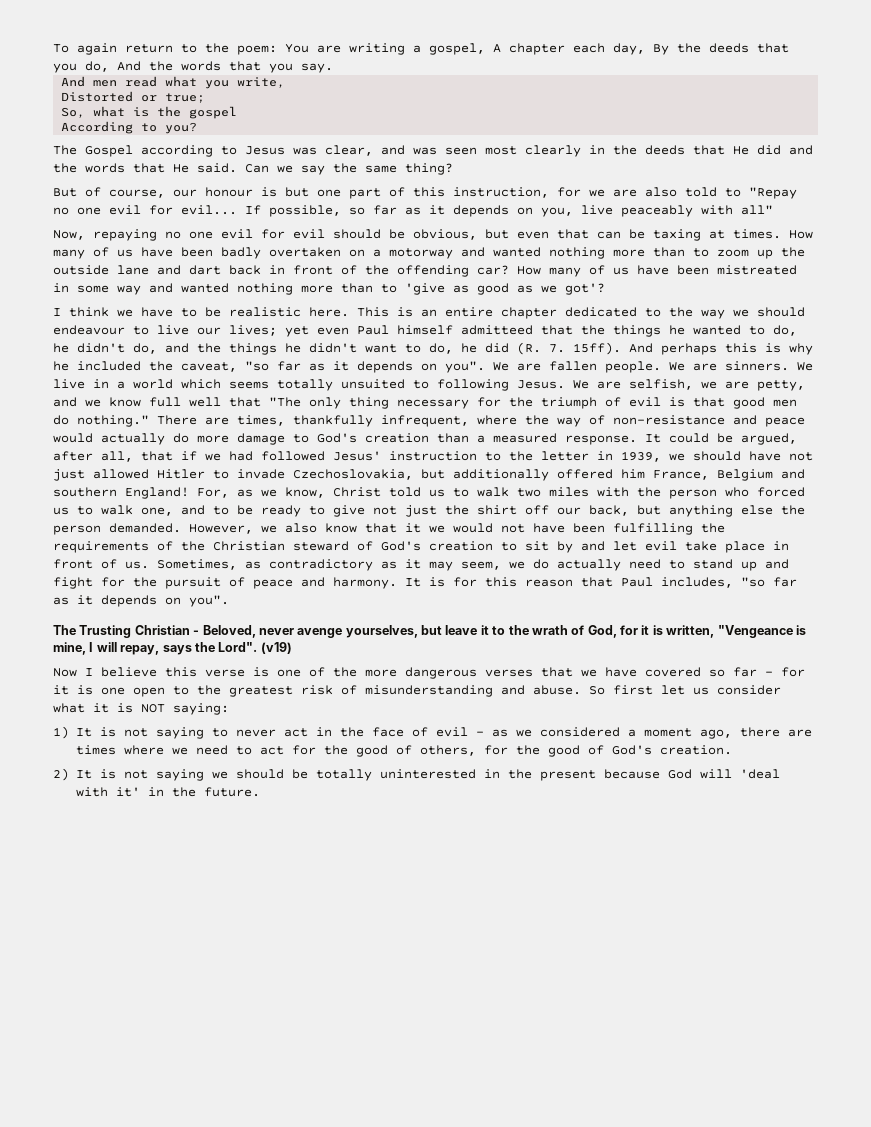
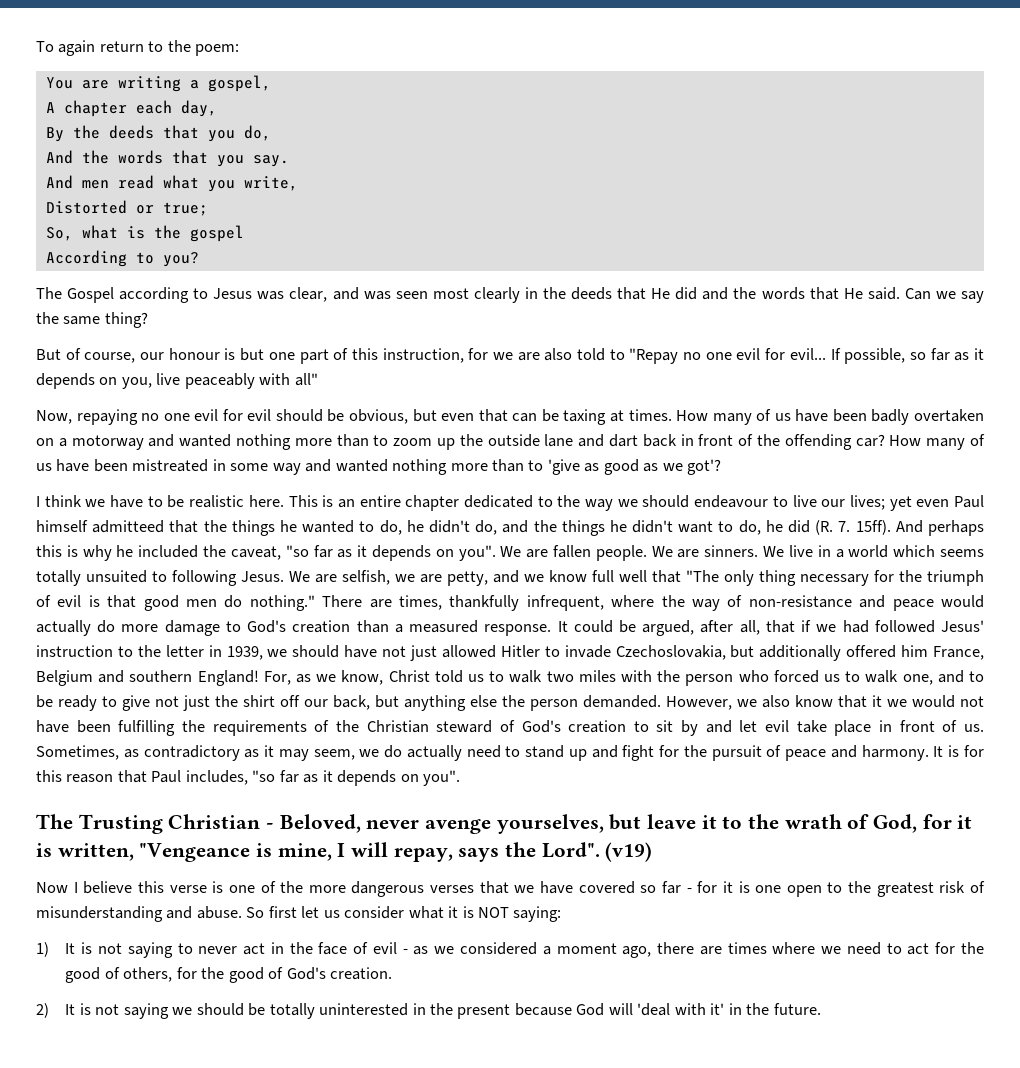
- To again return to the poem: You are writing a gospel, A chapter each day, By the deeds that you do, And the words that you say.
+ To again return to the poem:
+ You are writing a gospel,
+ A chapter each day,
+ By the deeds that you do,
+ And the words that you say.

